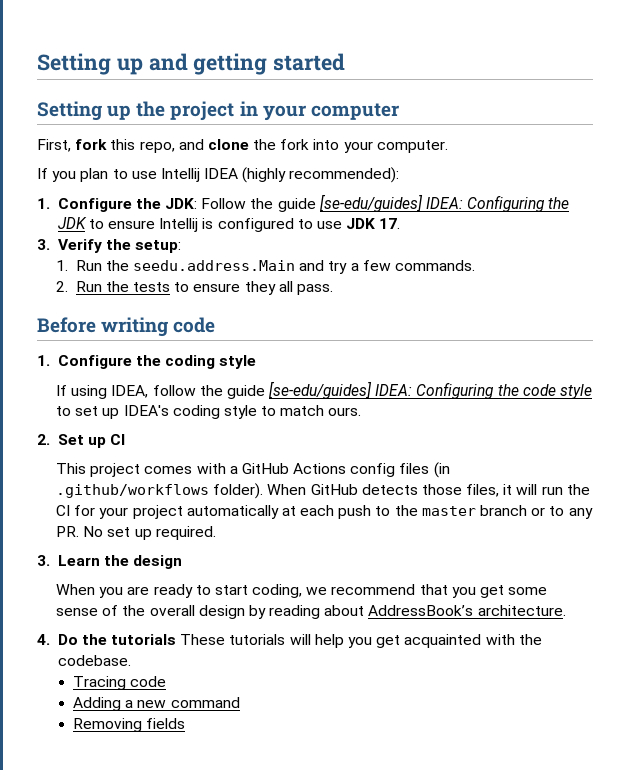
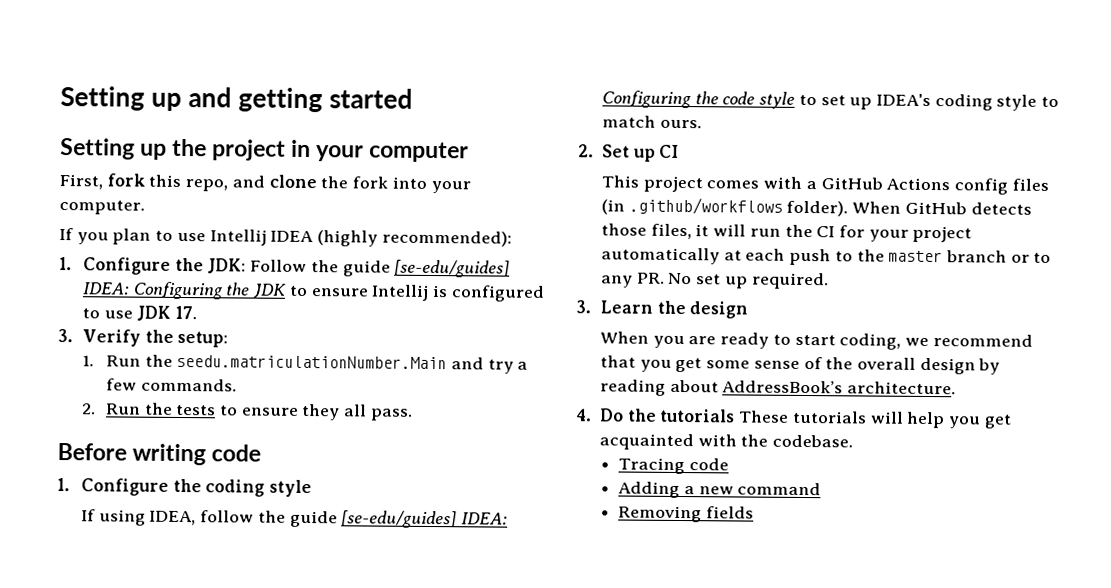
- 1. Run the seedu.address.Main and try a few commands.
+ 1. Run the seedu.matriculationNumber.Main and try a few commands.

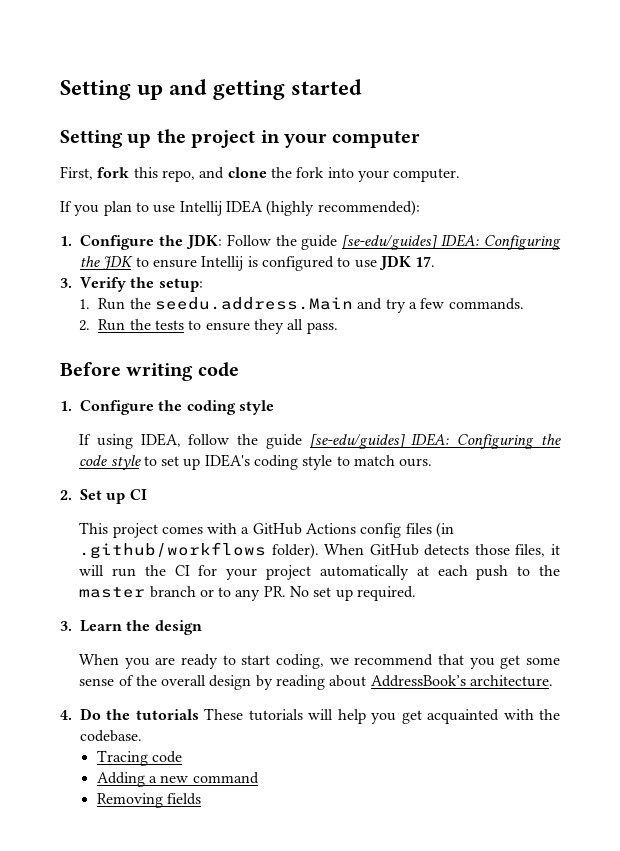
- 1. Run the seedu.matriculationNumber.Main and try a few commands.
+ 1. Run the seedu.address.Main and try a few commands.

